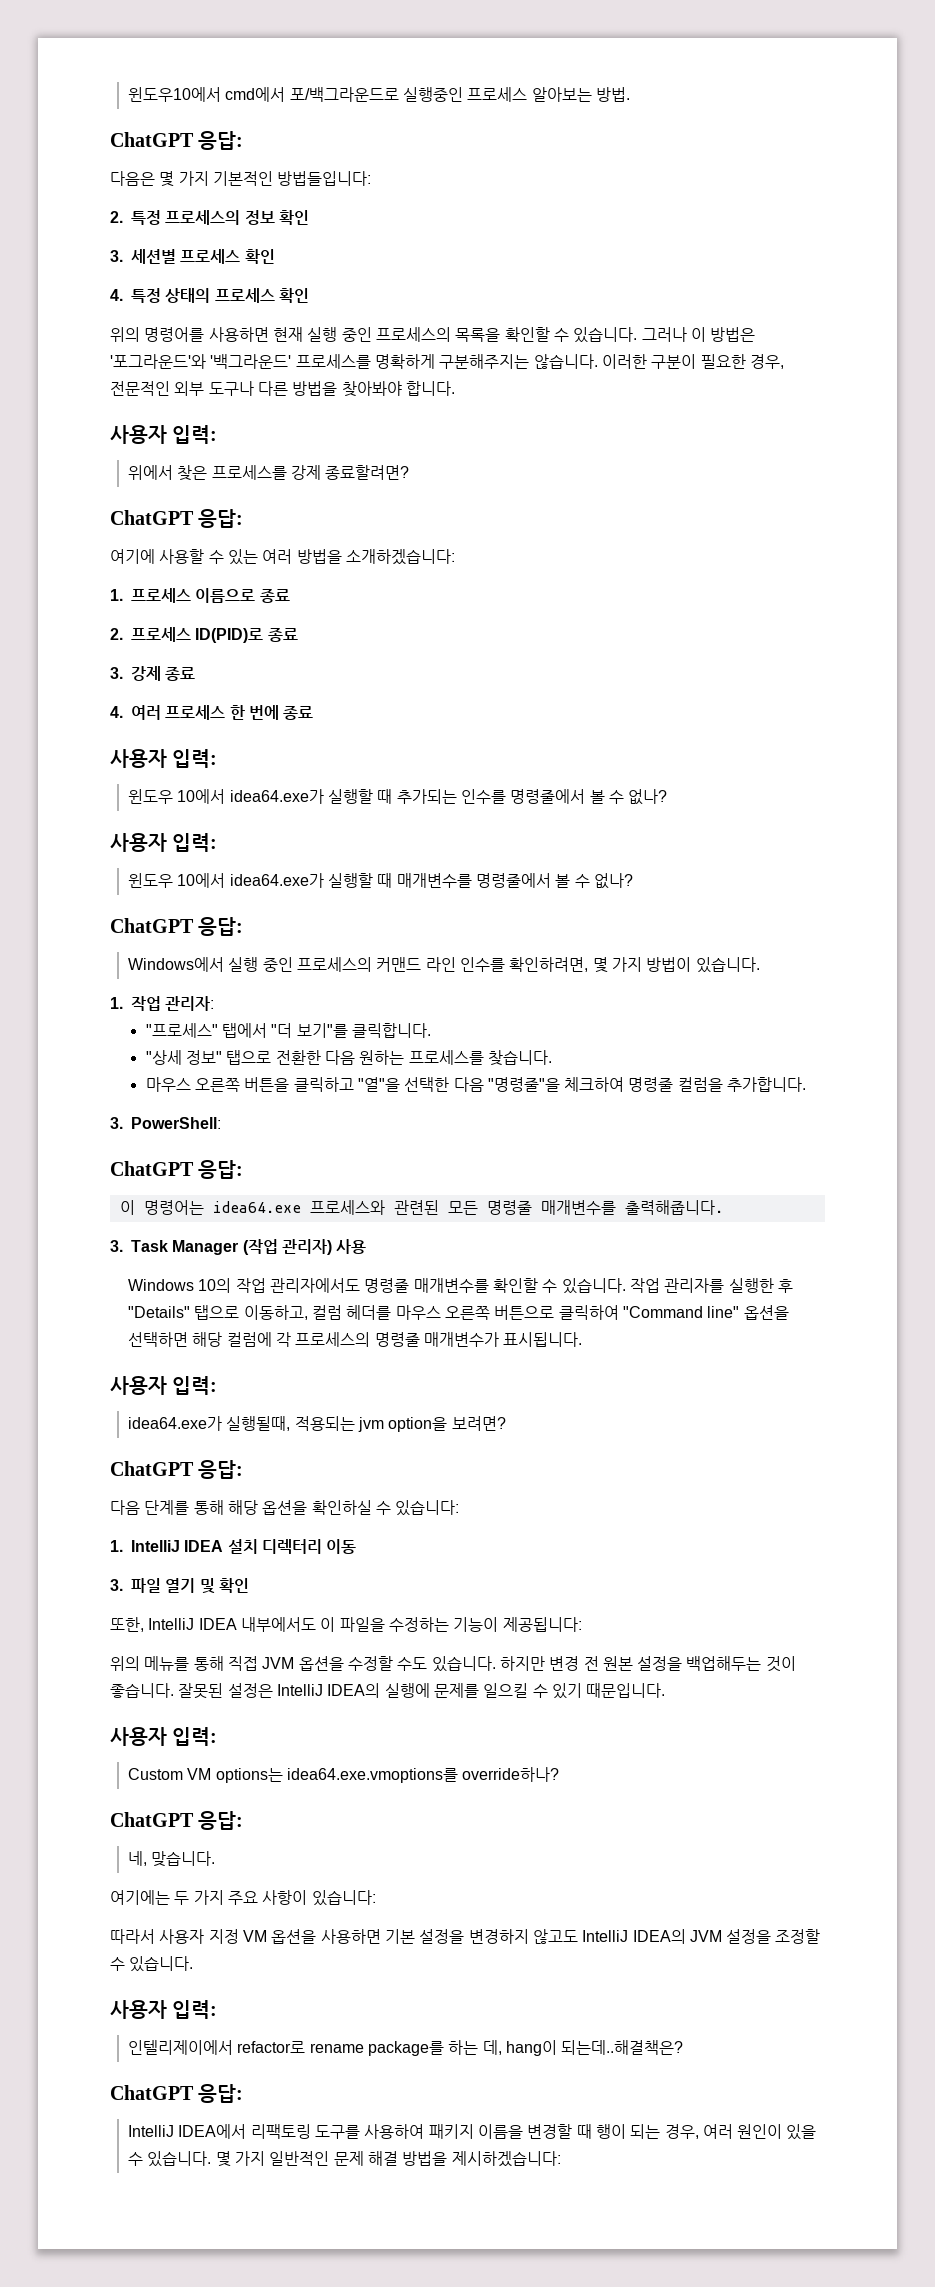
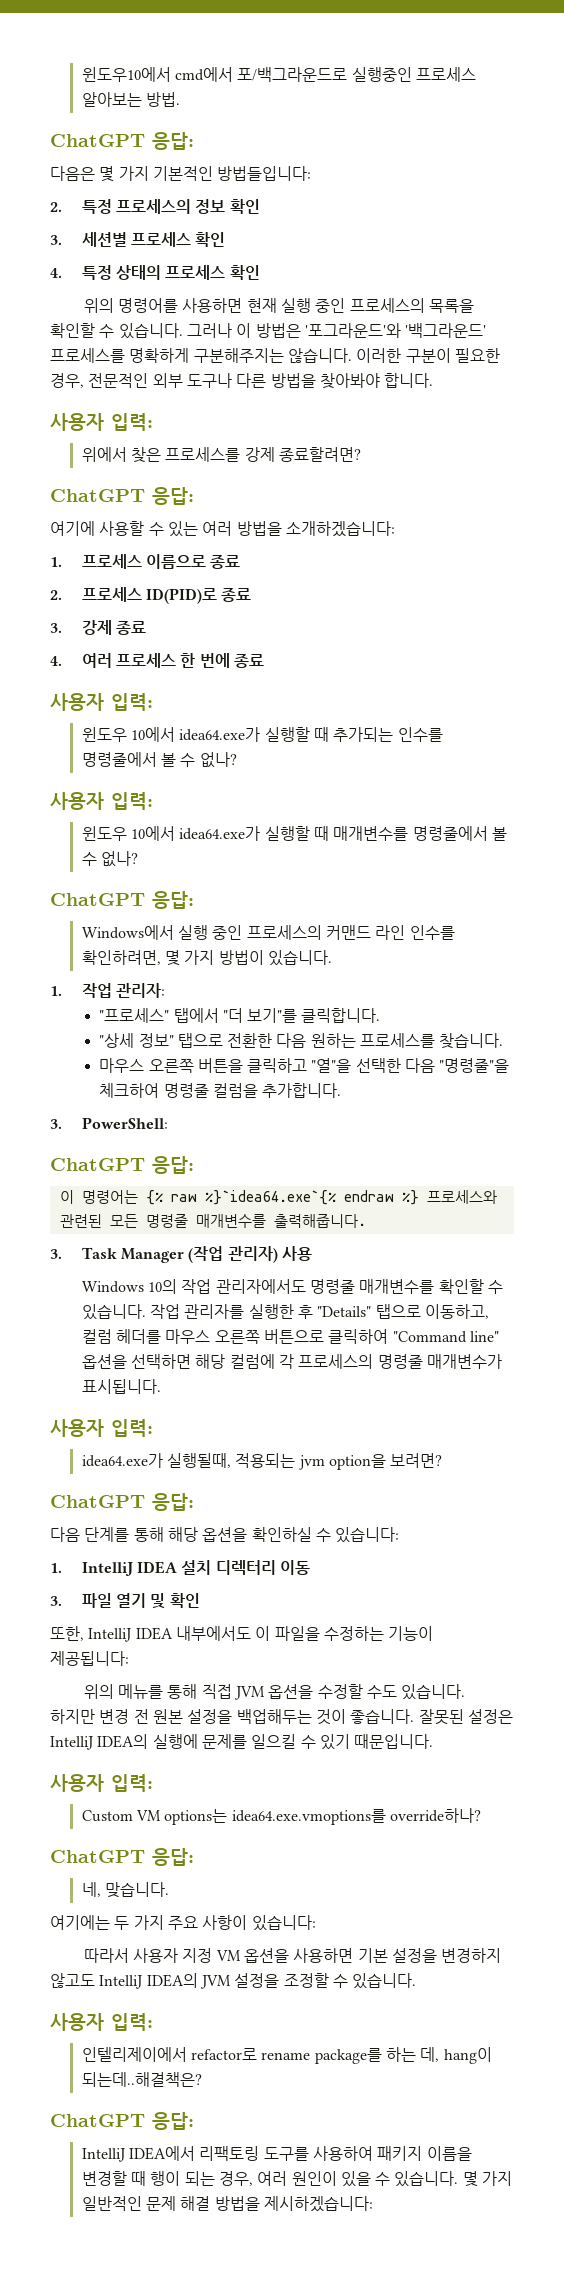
- 이 명령어는 idea64.exe 프로세스와 관련된 모든 명령줄 매개변수를 출력해줍니다.
+ 이 명령어는 {% raw %}`idea64.exe`{% endraw %} 프로세스와 관련된 모든 명령줄 매개변수를 출력해줍니다.

